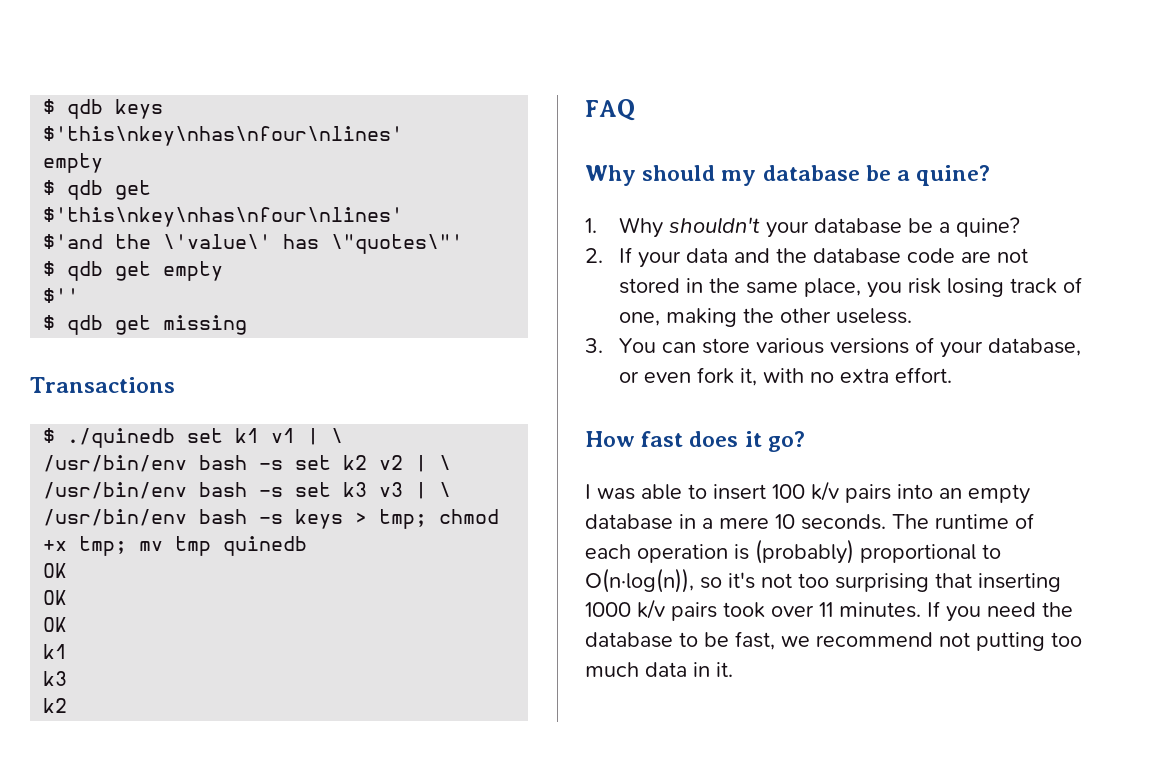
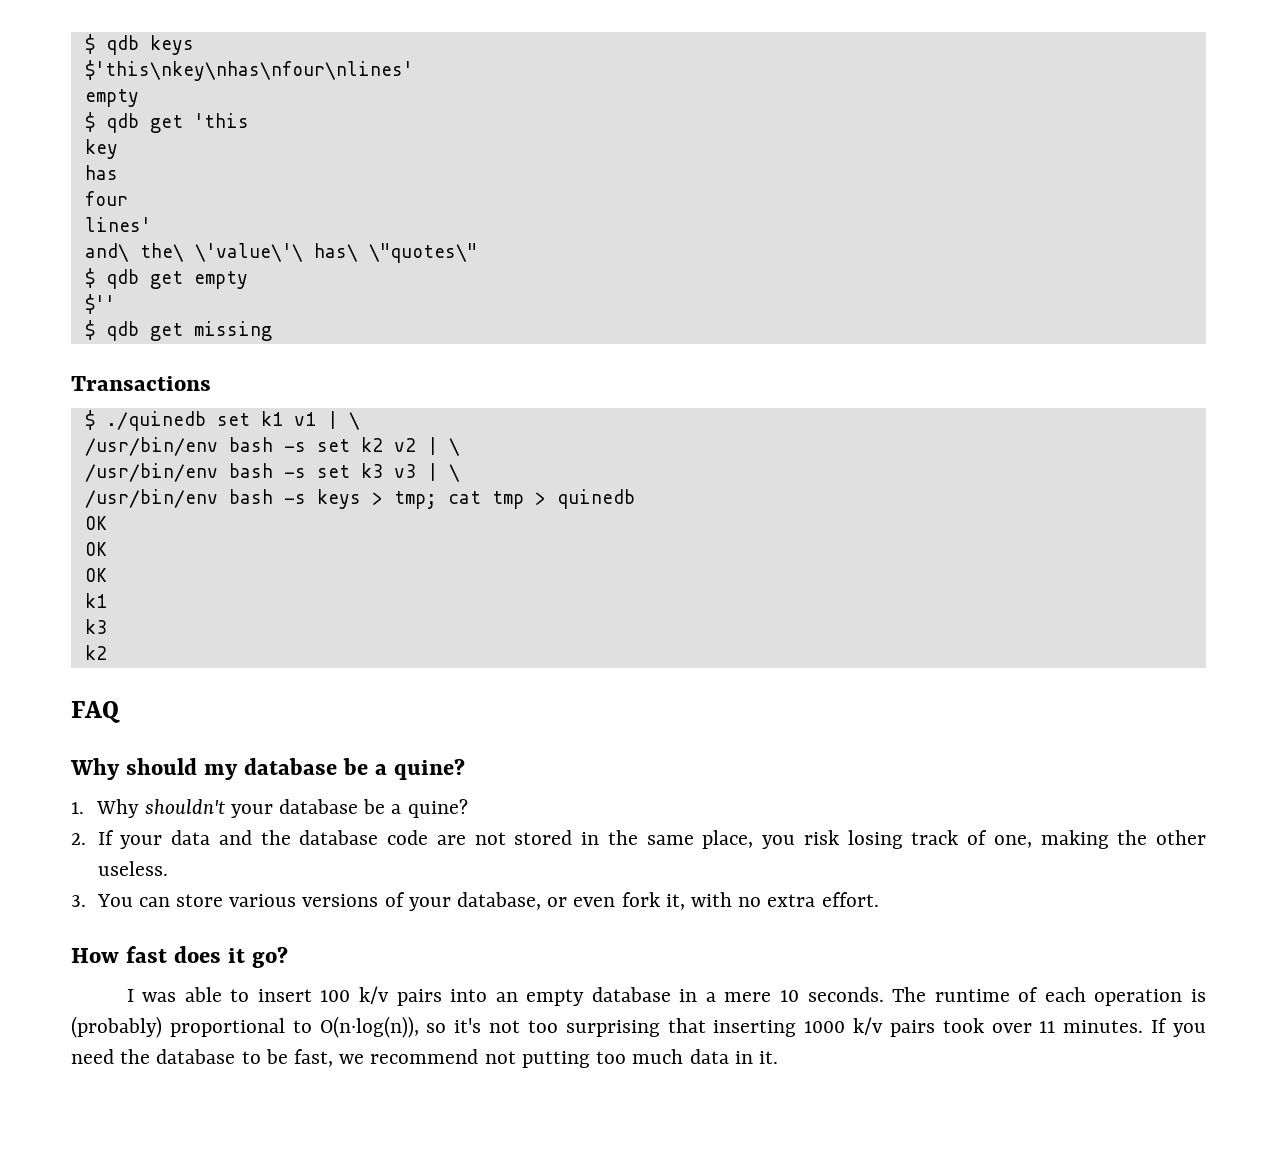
- $ qdb get $'this\nkey\nhas\nfour\nlines'
- $'and the \'value\' has \"quotes\"'
+ $ qdb get 'this
+ key
+ has
+ four
+ lines'
+ and\ the\ \'value\'\ has\ \"quotes\"
- /usr/bin/env bash -s keys > tmp; chmod +x tmp; mv tmp quinedb
+ /usr/bin/env bash -s keys > tmp; cat tmp > quinedb

